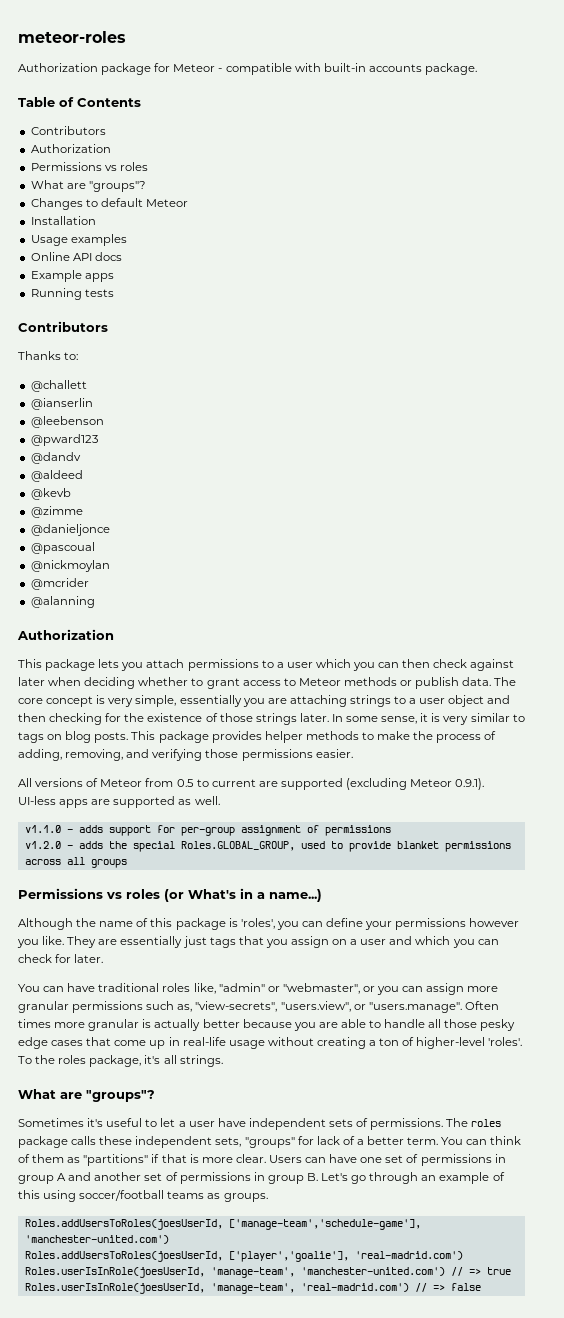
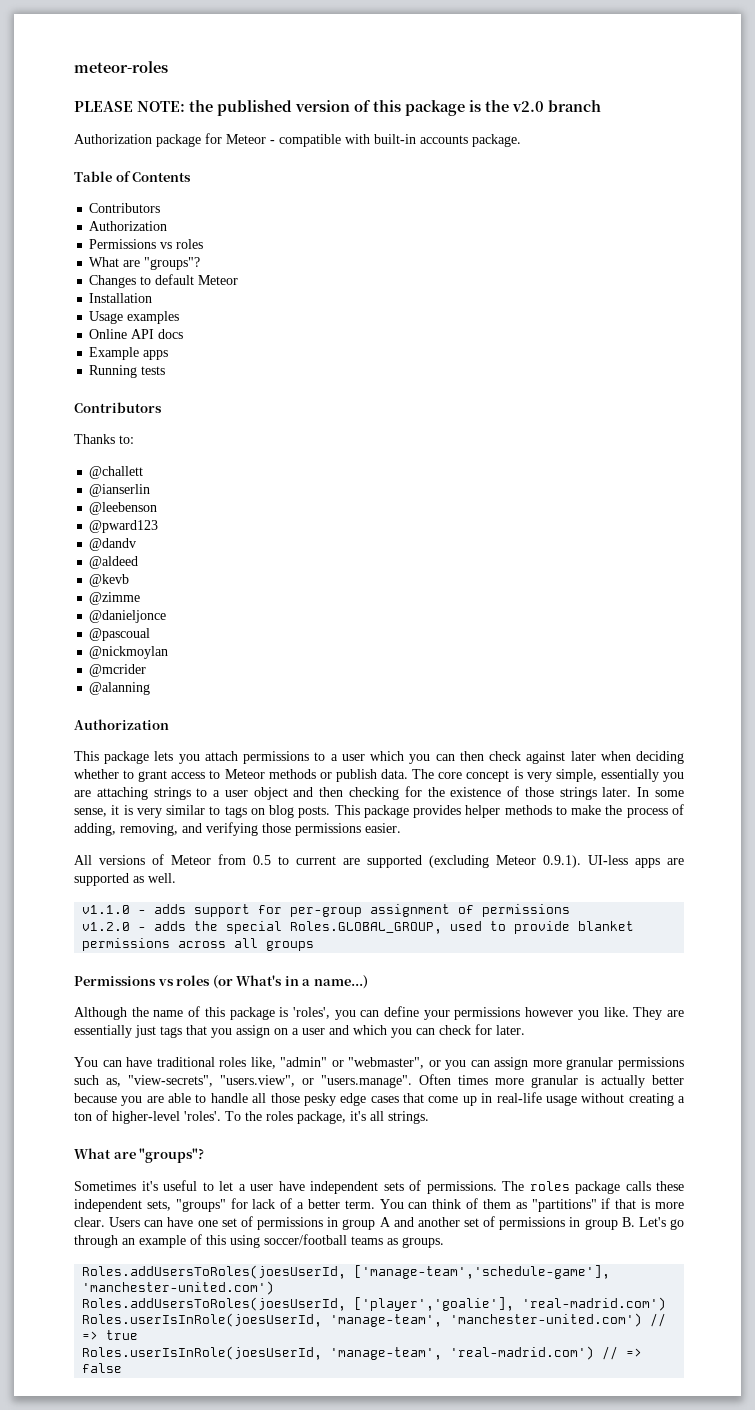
+ PLEASE NOTE: the published version of this package is the v2.0 branch

